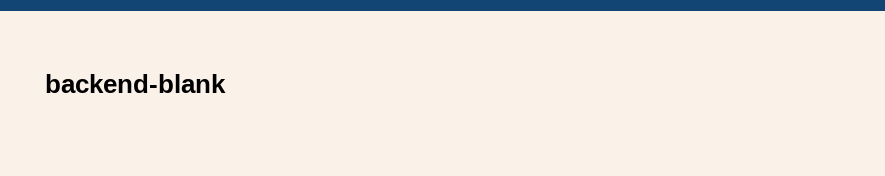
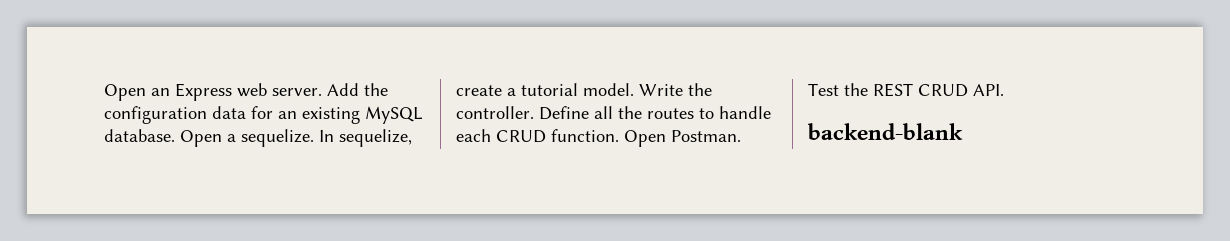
+ Open an Express web server. Add the configuration data for an existing MySQL database. Open a sequelize. In sequelize, create a tutorial model. Write the controller. Define all the routes to handle each CRUD function. Open Postman. Test the REST CRUD API.

